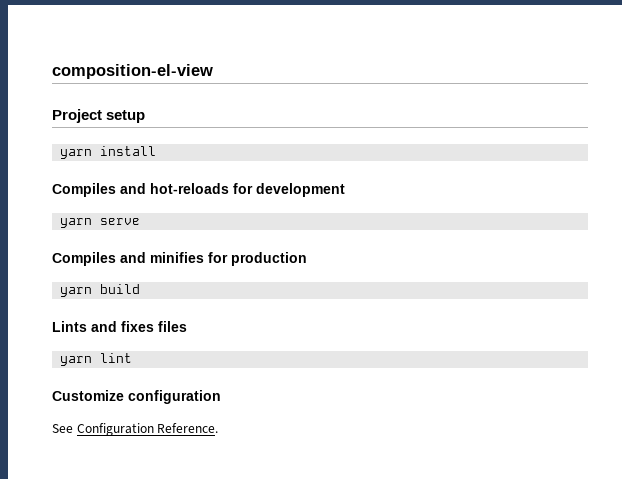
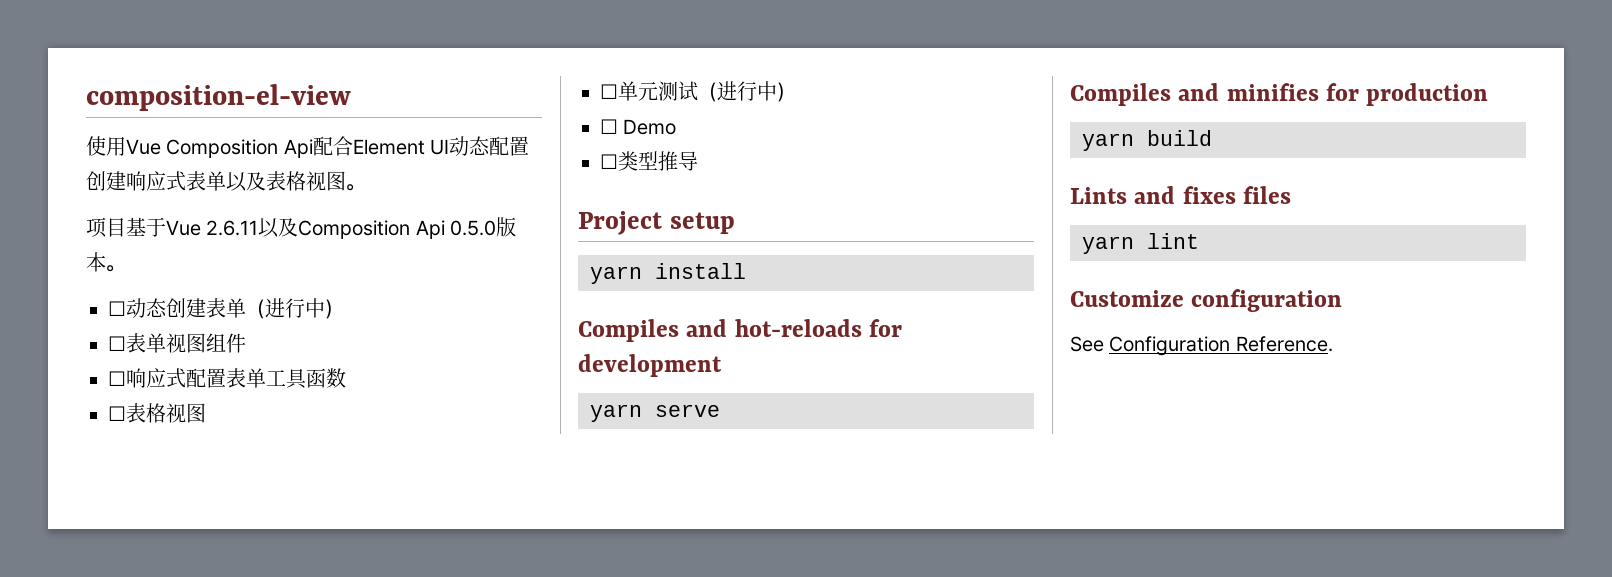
+ 使用Vue Composition Api配合Element UI动态配置创建响应式表单以及表格视图。
+ 项目基于Vue 2.6.11以及Composition Api 0.5.0版本。
+ ☐动态创建表单（进行中）
+ ☐表单视图组件
+ ☐响应式配置表单工具函数
+ ☐表格视图
+ ☐单元测试（进行中）
+ ☐ Demo
+ ☐类型推导

